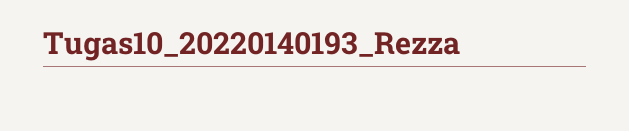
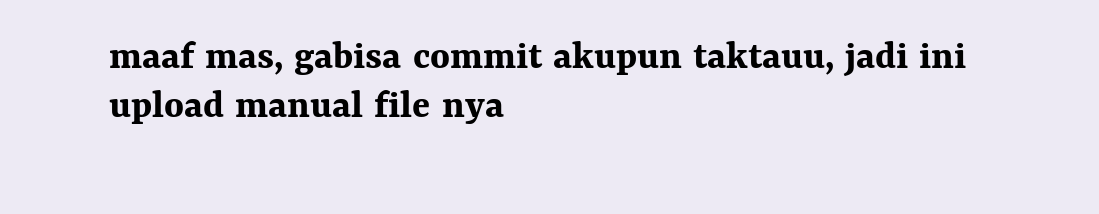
- Tugas10_20220140193_Rezza
+ maaf mas, gabisa commit akupun taktauu, jadi ini upload manual file nya

